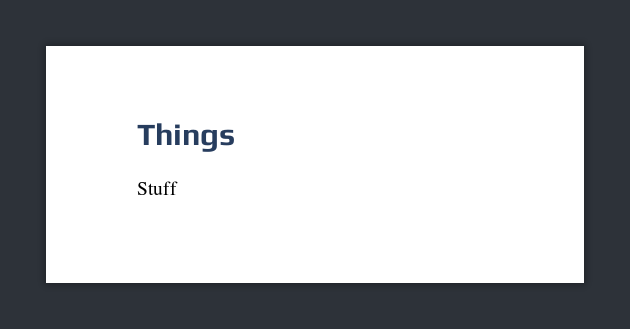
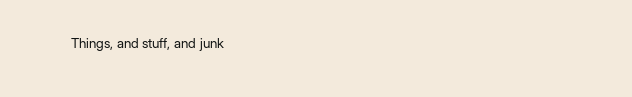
- Things
- Stuff
+ Things, and stuff, and junk

